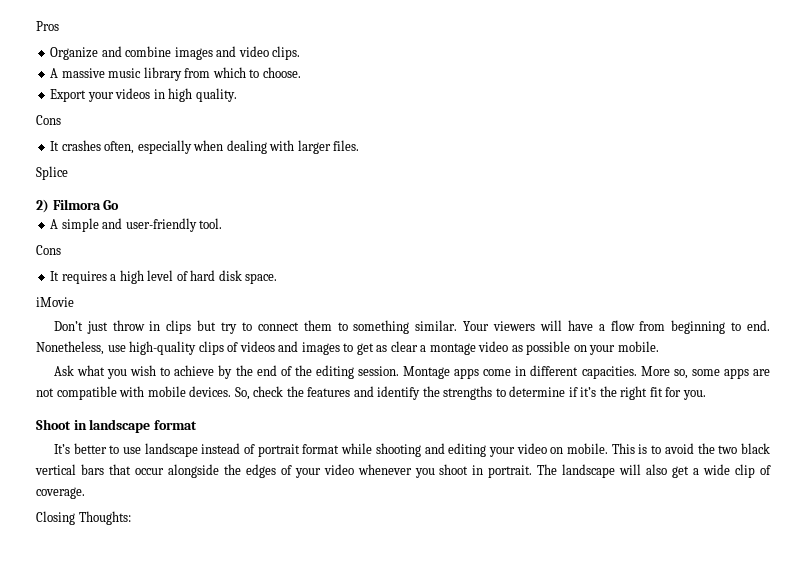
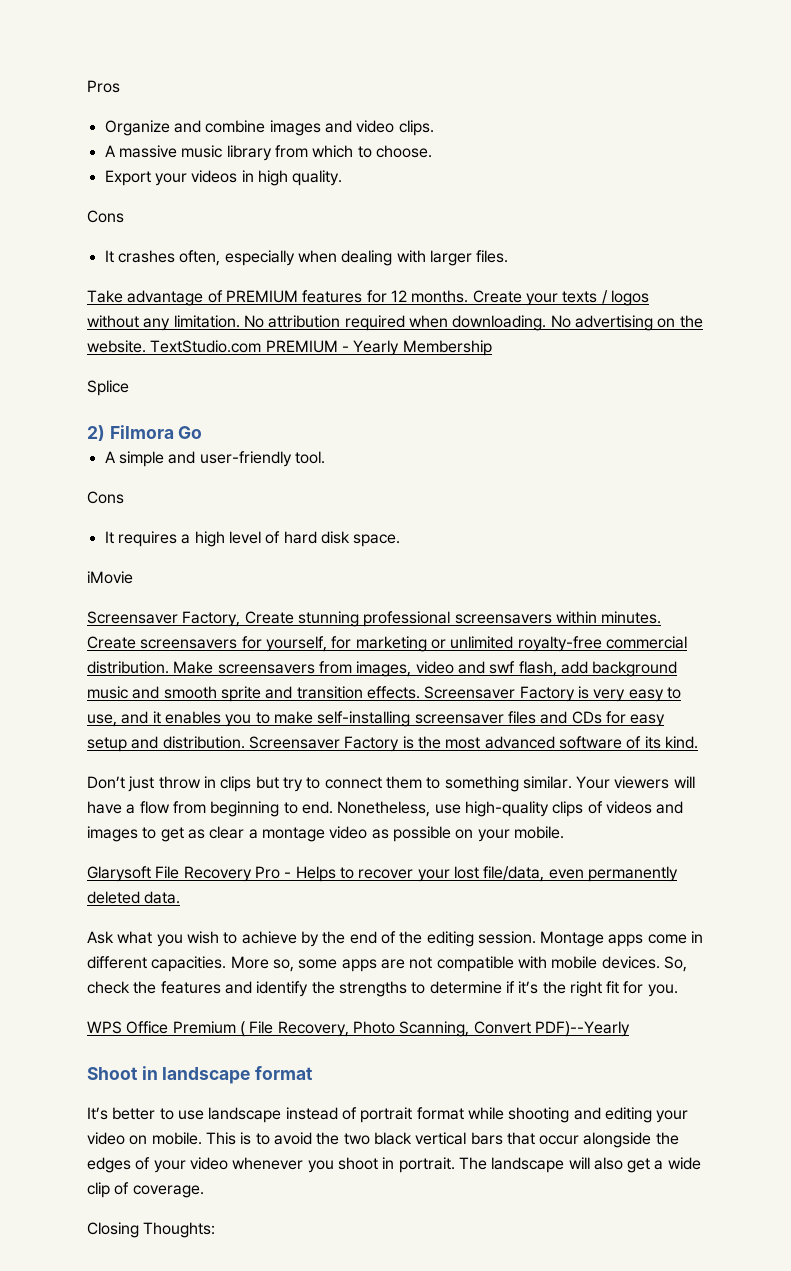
+ Take advantage of PREMIUM features for 12 months. Create your texts / logos without any limitation. No attribution required when downloading. No advertising on the website. TextStudio.com PREMIUM - Yearly Membership
+ Screensaver Factory, Create stunning professional screensavers within minutes. Create screensavers for yourself, for marketing or unlimited royalty-free commercial distribution. Make screensavers from images, video and swf flash, add background music and smooth sprite and transition effects. Screensaver Factory is very easy to use, and it enables you to make self-installing screensaver files and CDs for easy setup and distribution. Screensaver Factory is the most advanced software of its kind.
+ Glarysoft File Recovery Pro - Helps to recover your lost file/data, even permanently deleted data.
+ WPS Office Premium ( File Recovery, Photo Scanning, Convert PDF)--Yearly

